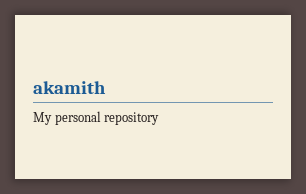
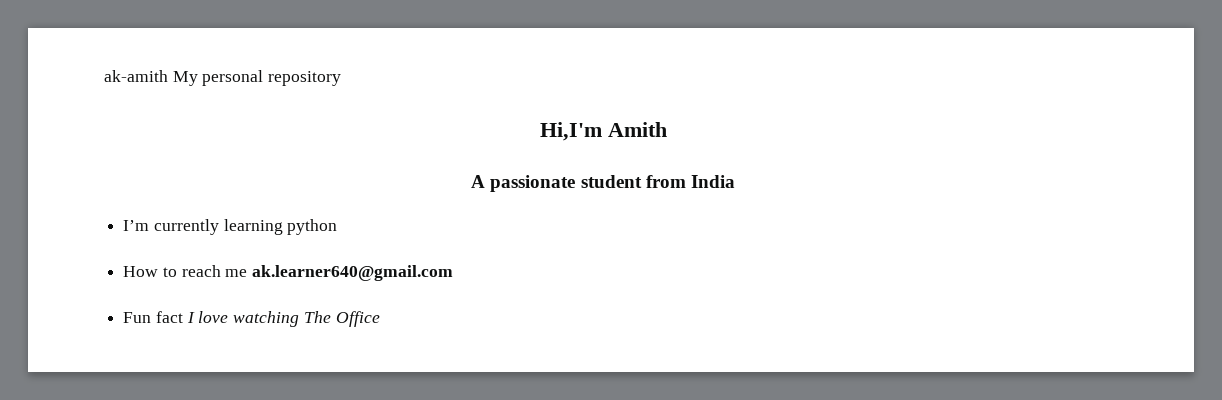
- akamith
- My personal repository
+ ak-amith My personal repository
+ Hi,I'm Amith
+ A passionate student from India
+ I’m currently learning python
+ How to reach me ak.learner640@gmail.com
+ Fun fact I love watching The Office

